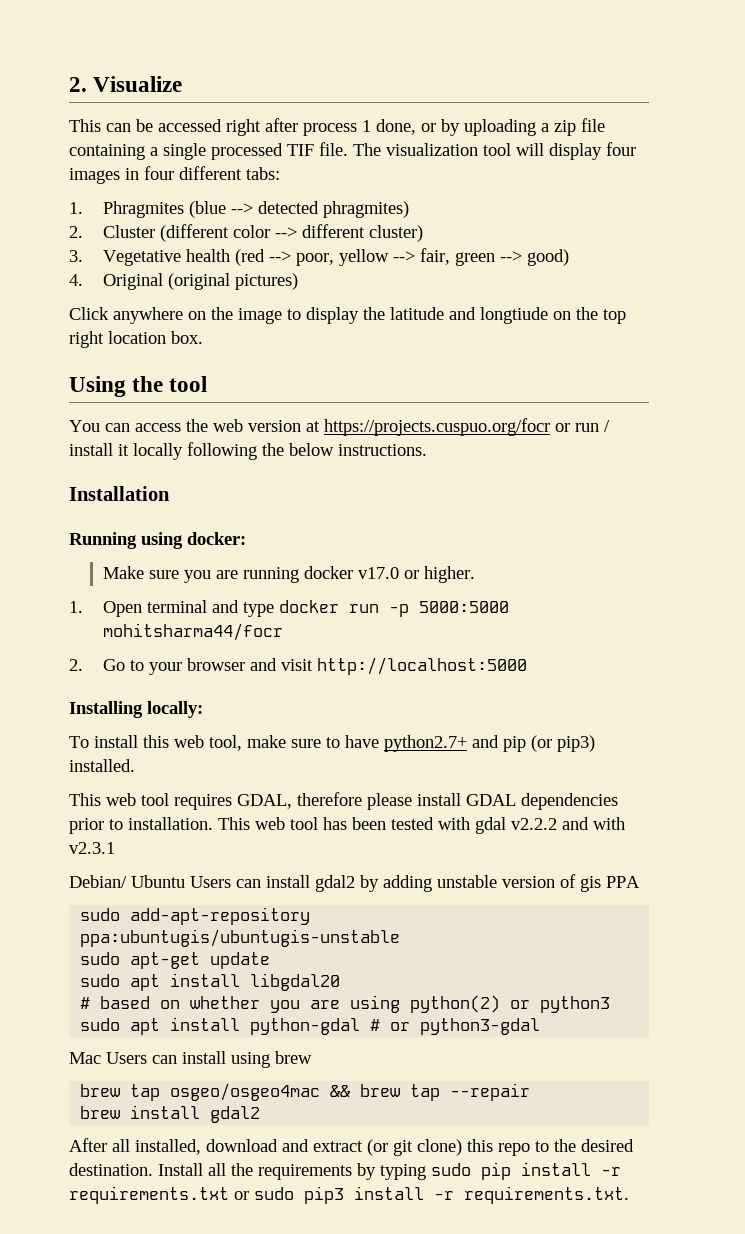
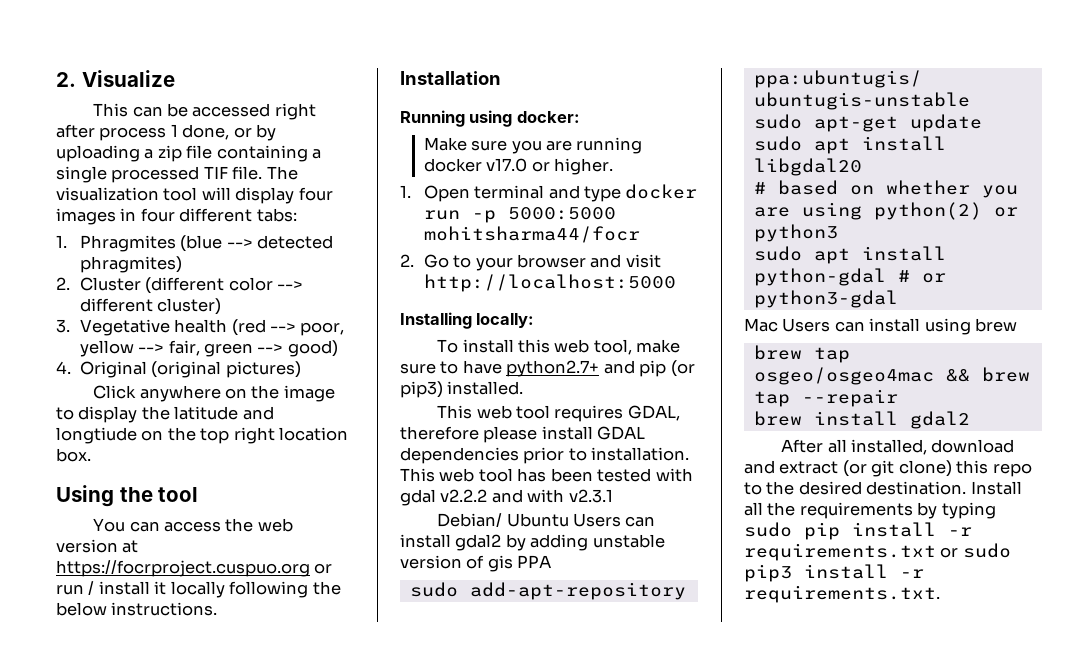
- You can access the web version at https://projects.cuspuo.org/focr or run / install it locally following the below instructions.
+ You can access the web version at https://focrproject.cuspuo.org or run / install it locally following the below instructions.

